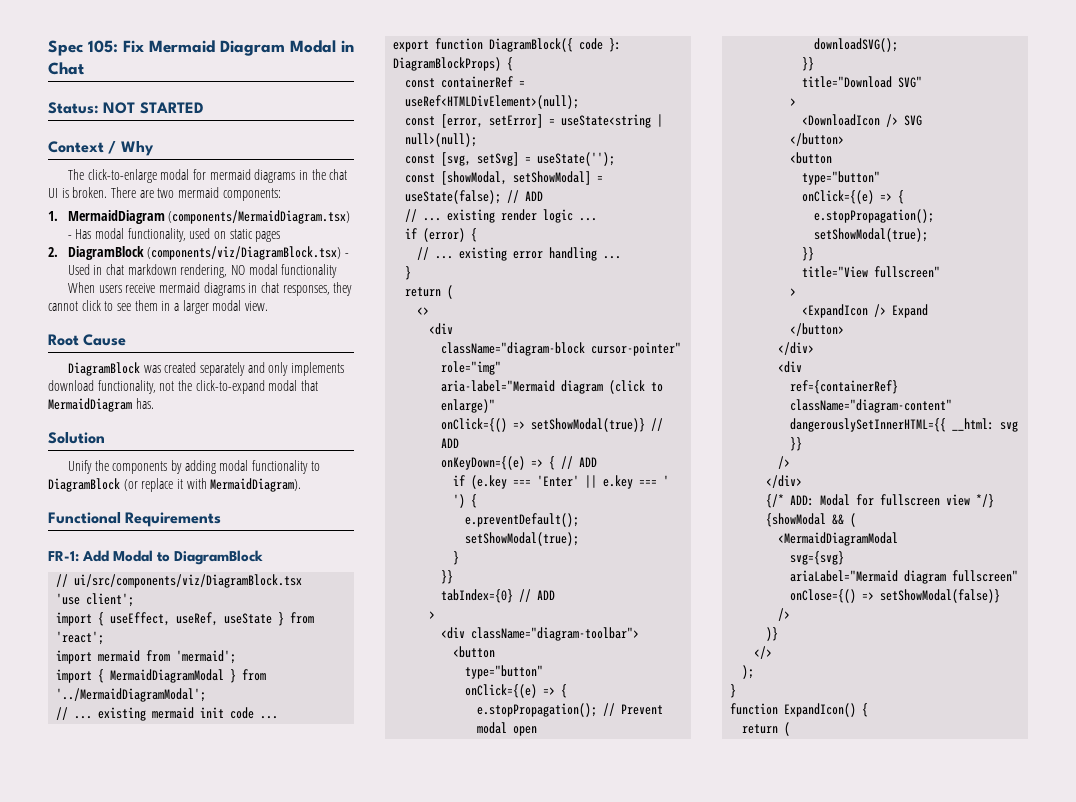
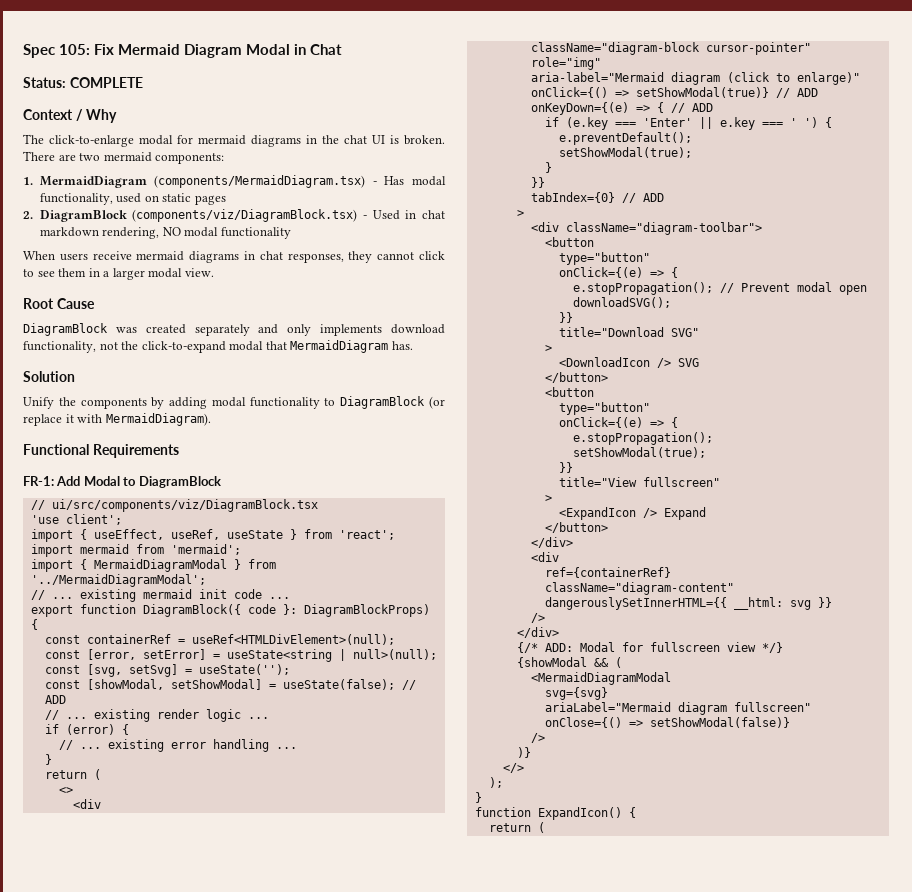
- Status: NOT STARTED
+ Status: COMPLETE

